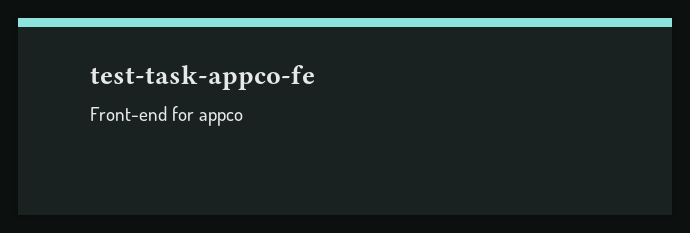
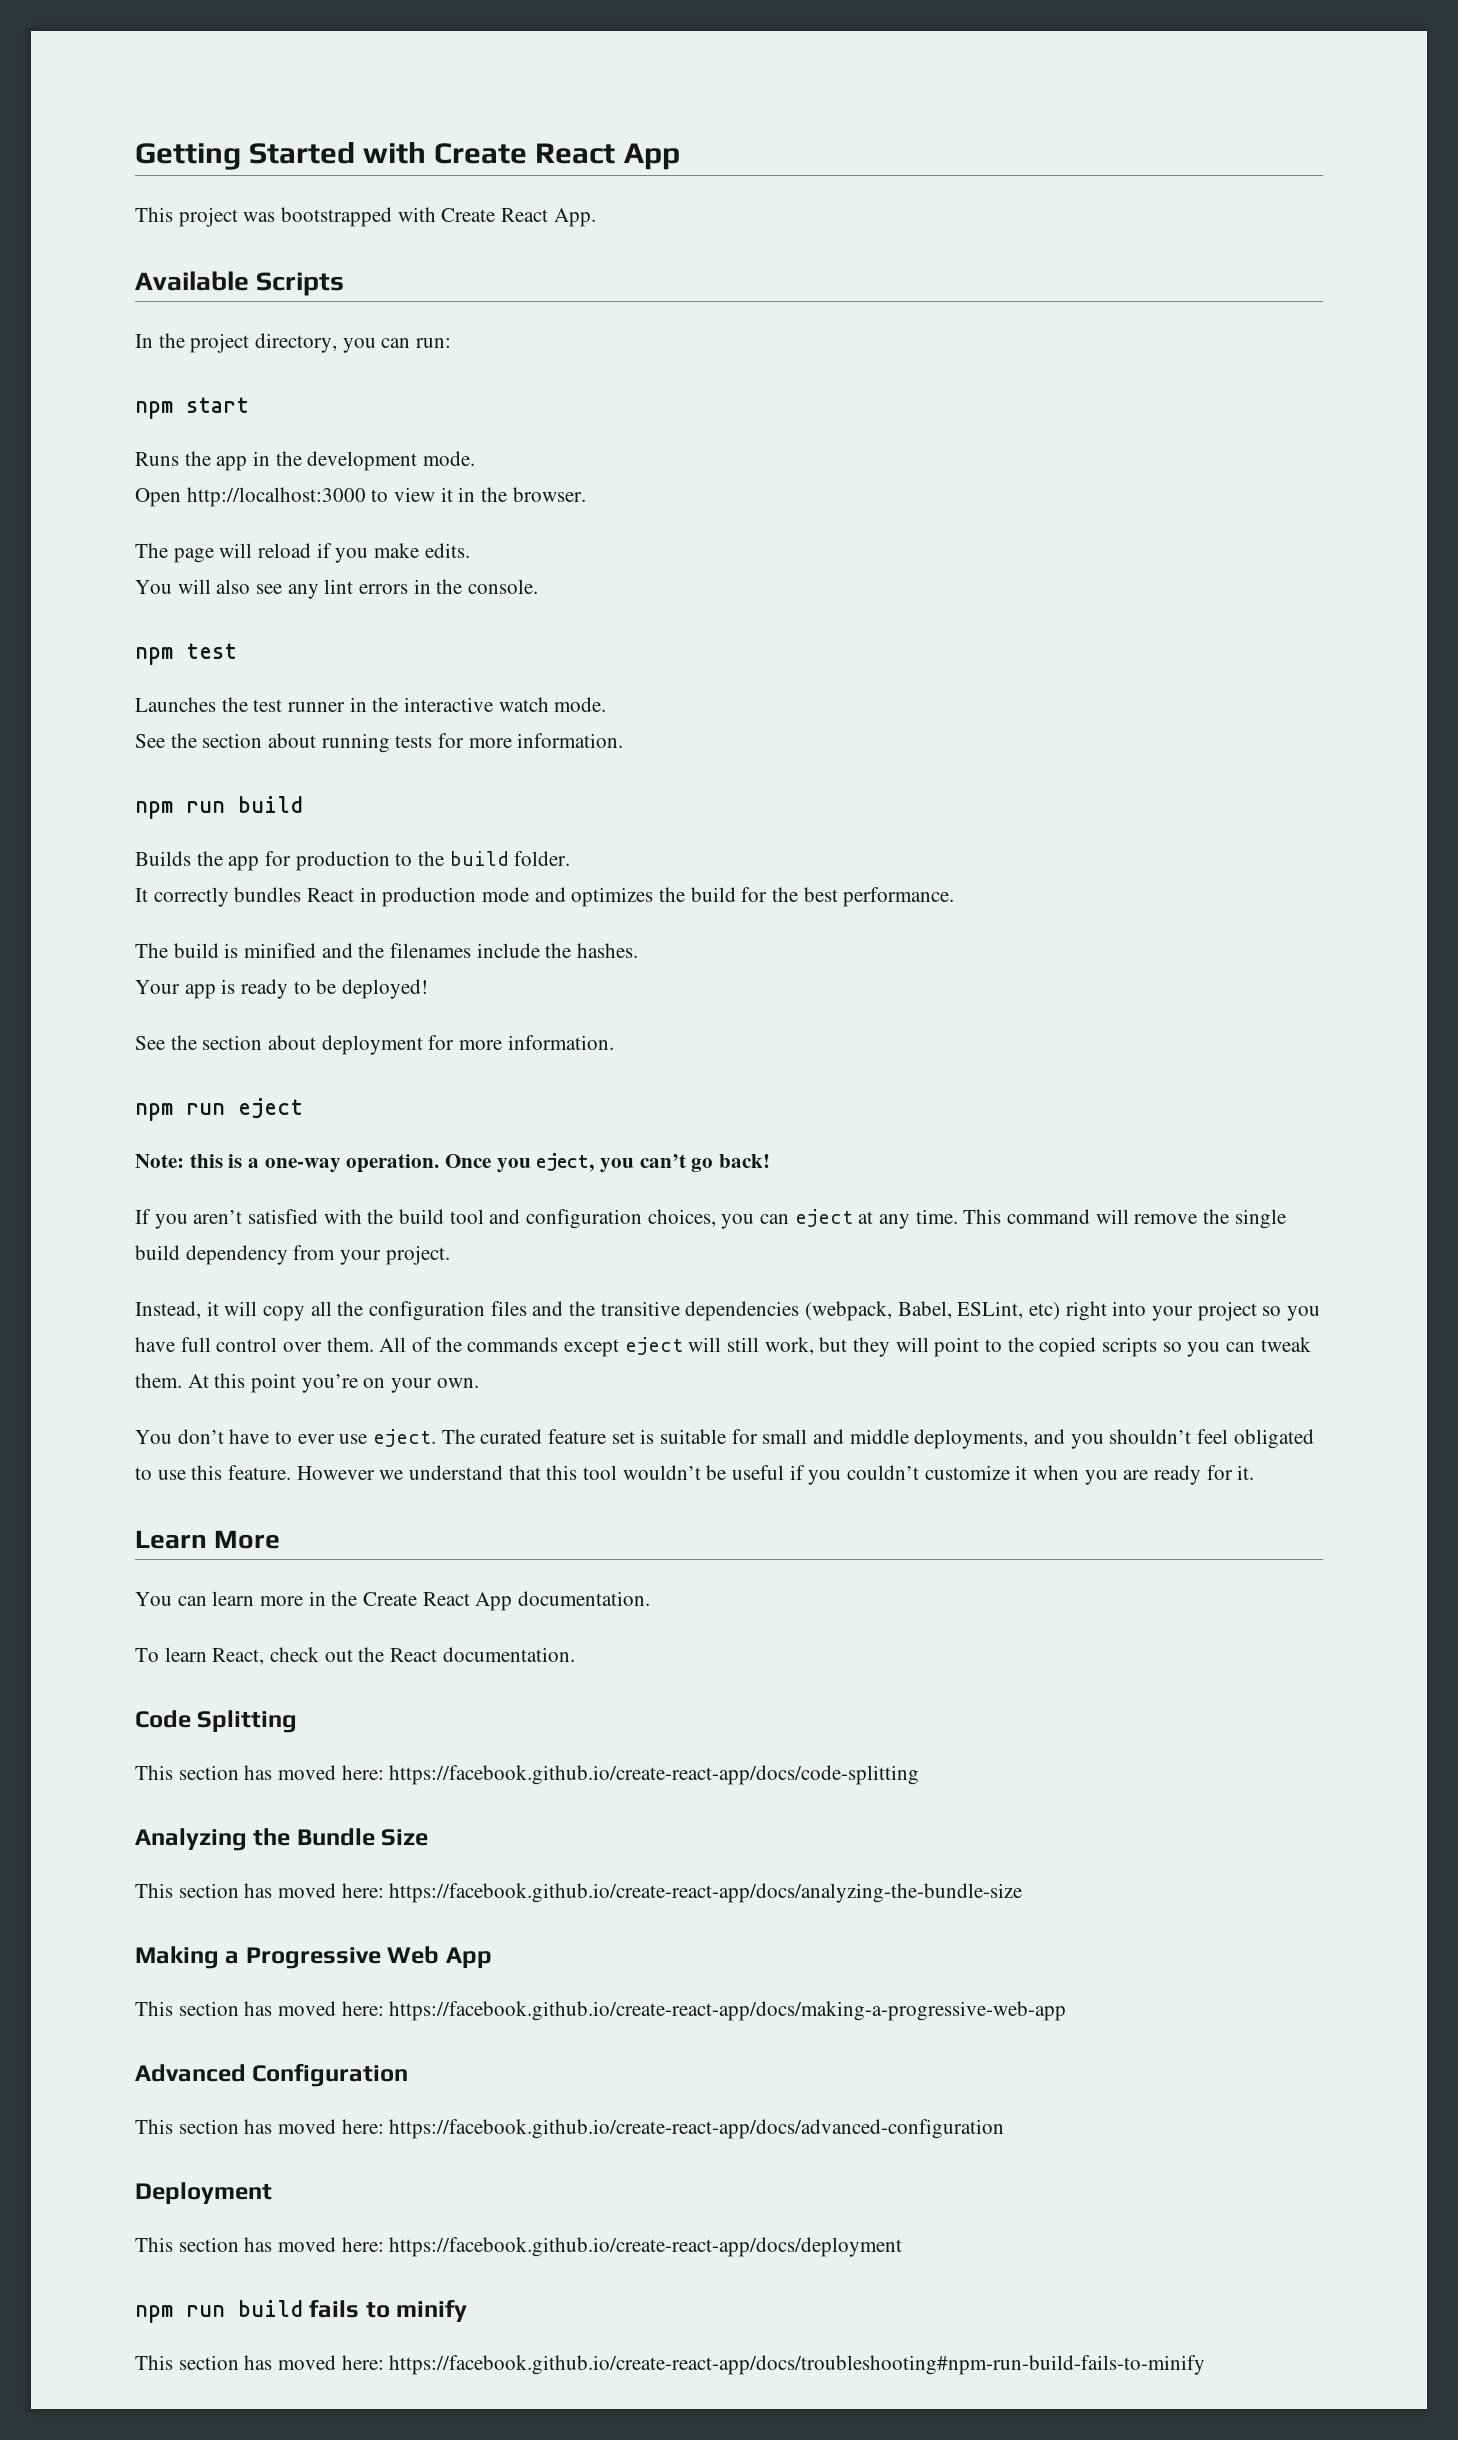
- test-task-appco-fe
- Front-end for appco
+ Getting Started with Create React App
+ This project was bootstrapped with Create React App.
+ Available Scripts
+ In the project directory, you can run:
+ npm start
+ Runs the app in the development mode.
+ Open http://localhost:3000 to view it in the browser.
+ The page will reload if you make edits.
+ You will also see any lint errors in the console.
+ npm test
+ Launches the test runner in the interactive watch mode.
+ See the section about running tests for more information.
+ npm run build
+ Builds the app for production to the build folder.
+ It correctly bundles React in production mode and optimizes the build for the best performance.
+ The build is minified and the filenames include the hashes.
+ Your app is ready to be deployed!
+ See the section about deployment for more information.
+ npm run eject
+ Note: this is a one-way operation. Once you eject, you can’t go back!
+ If you aren’t satisfied with the build tool and configuration choices, you can eject at any time. This command will remove the single build dependency from your project.
+ Instead, it will copy all the configuration files and the transitive dependencies (webpack, Babel, ESLint, etc) right into your project so you have full control over them. All of the commands except eject will still work, but they will point to the copied scripts so you can tweak them. At this point you’re on your own.
+ You don’t have to ever use eject. The curated feature set is suitable for small and middle deployments, and you shouldn’t feel obligated to use this feature. However we understand that this tool wouldn’t be useful if you couldn’t customize it when you are ready for it.
+ Learn More
+ You can learn more in the Create React App documentation.
+ To learn React, check out the React documentation.
+ Code Splitting
+ This section has moved here: https://facebook.github.io/create-react-app/docs/code-splitting
+ Analyzing the Bundle Size
+ This section has moved here: https://facebook.github.io/create-react-app/docs/analyzing-the-bundle-size
+ Making a Progressive Web App
+ This section has moved here: https://facebook.github.io/create-react-app/docs/making-a-progressive-web-app
+ Advanced Configuration
+ This section has moved here: https://facebook.github.io/create-react-app/docs/advanced-configuration
+ Deployment
+ This section has moved here: https://facebook.github.io/create-react-app/docs/deployment
+ npm run build fails to minify
+ This section has moved here: https://facebook.github.io/create-react-app/docs/troubleshooting#npm-run-build-fails-to-minify

